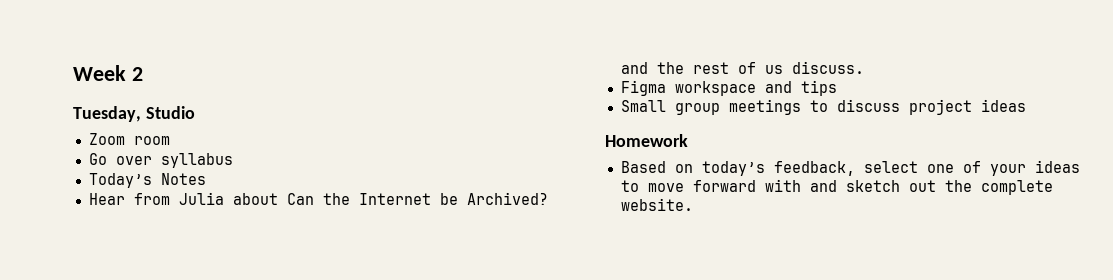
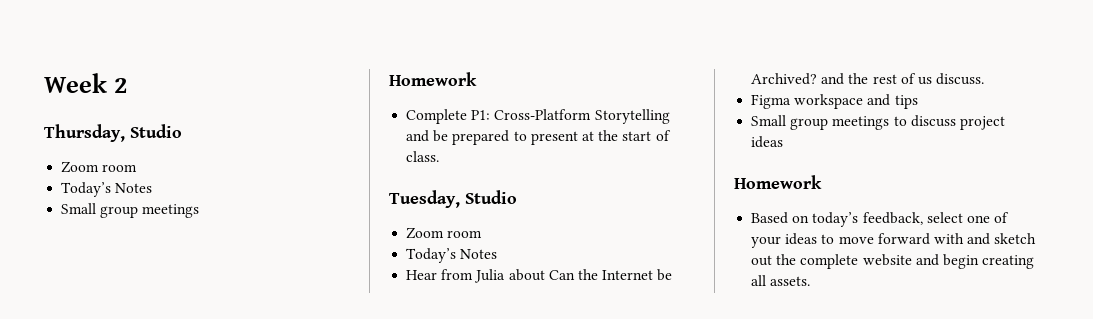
+ Thursday, Studio
+ Zoom room
+ Today’s Notes
+ Small group meetings
+ Homework
+ Complete P1: Cross-Platform Storytelling and be prepared to present at the start of class.
- Go over syllabus
- Based on today’s feedback, select one of your ideas to move forward with and sketch out the complete website.
+ Based on today’s feedback, select one of your ideas to move forward with and sketch out the complete website and begin creating all assets.

